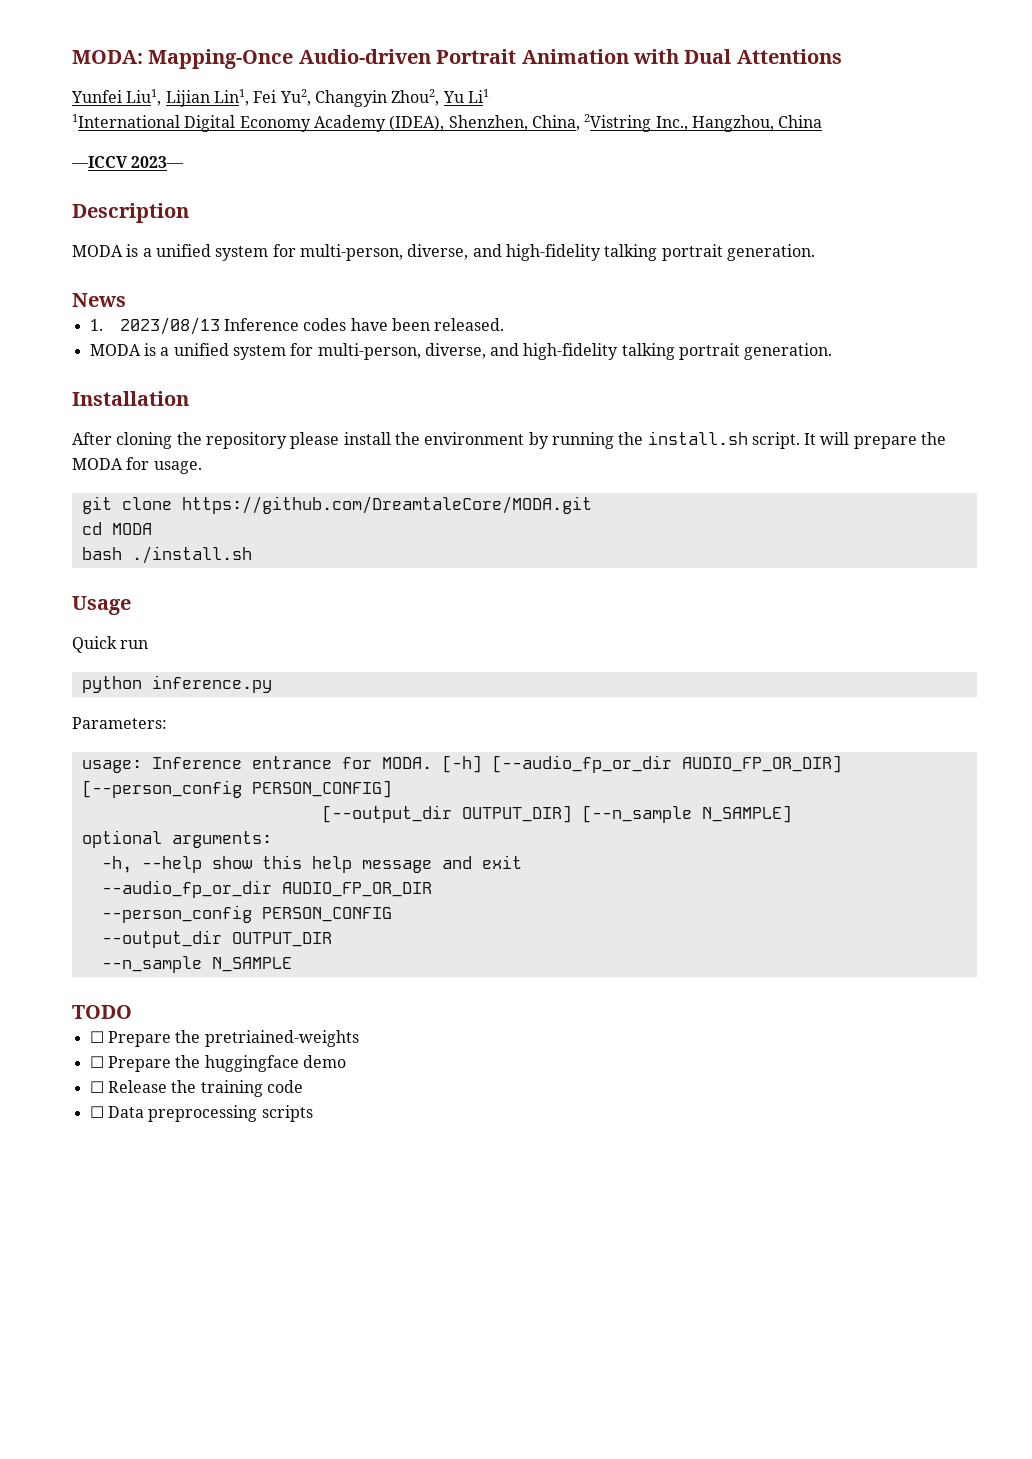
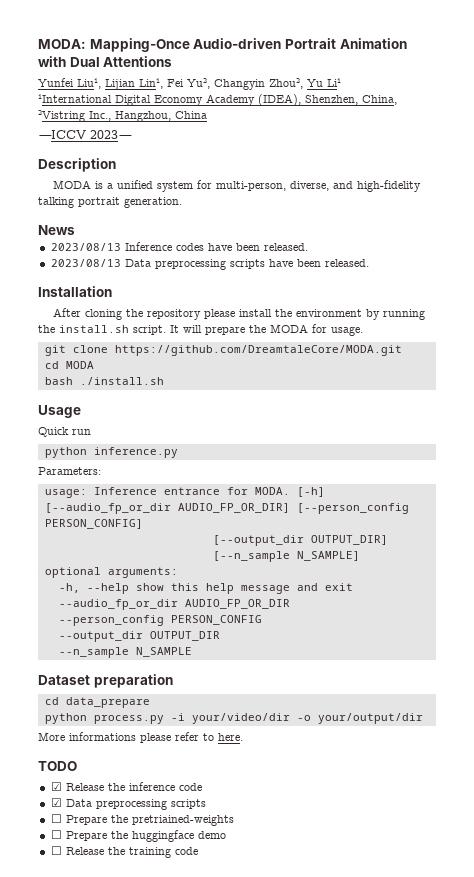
- 1. 2023/08/13 Inference codes have been released.
- MODA is a unified system for multi-person, diverse, and high-fidelity talking portrait generation.
+ 2023/08/13 Inference codes have been released.
+ 2023/08/13 Data preprocessing scripts have been released.
+ Dataset preparation
+ cd data_prepare
+ python process.py -i your/video/dir -o your/output/dir
+ More informations please refer to here.
  TODO
+ ☑ Release the inference code
+ ☑ Data preprocessing scripts
- ☐ Data preprocessing scripts

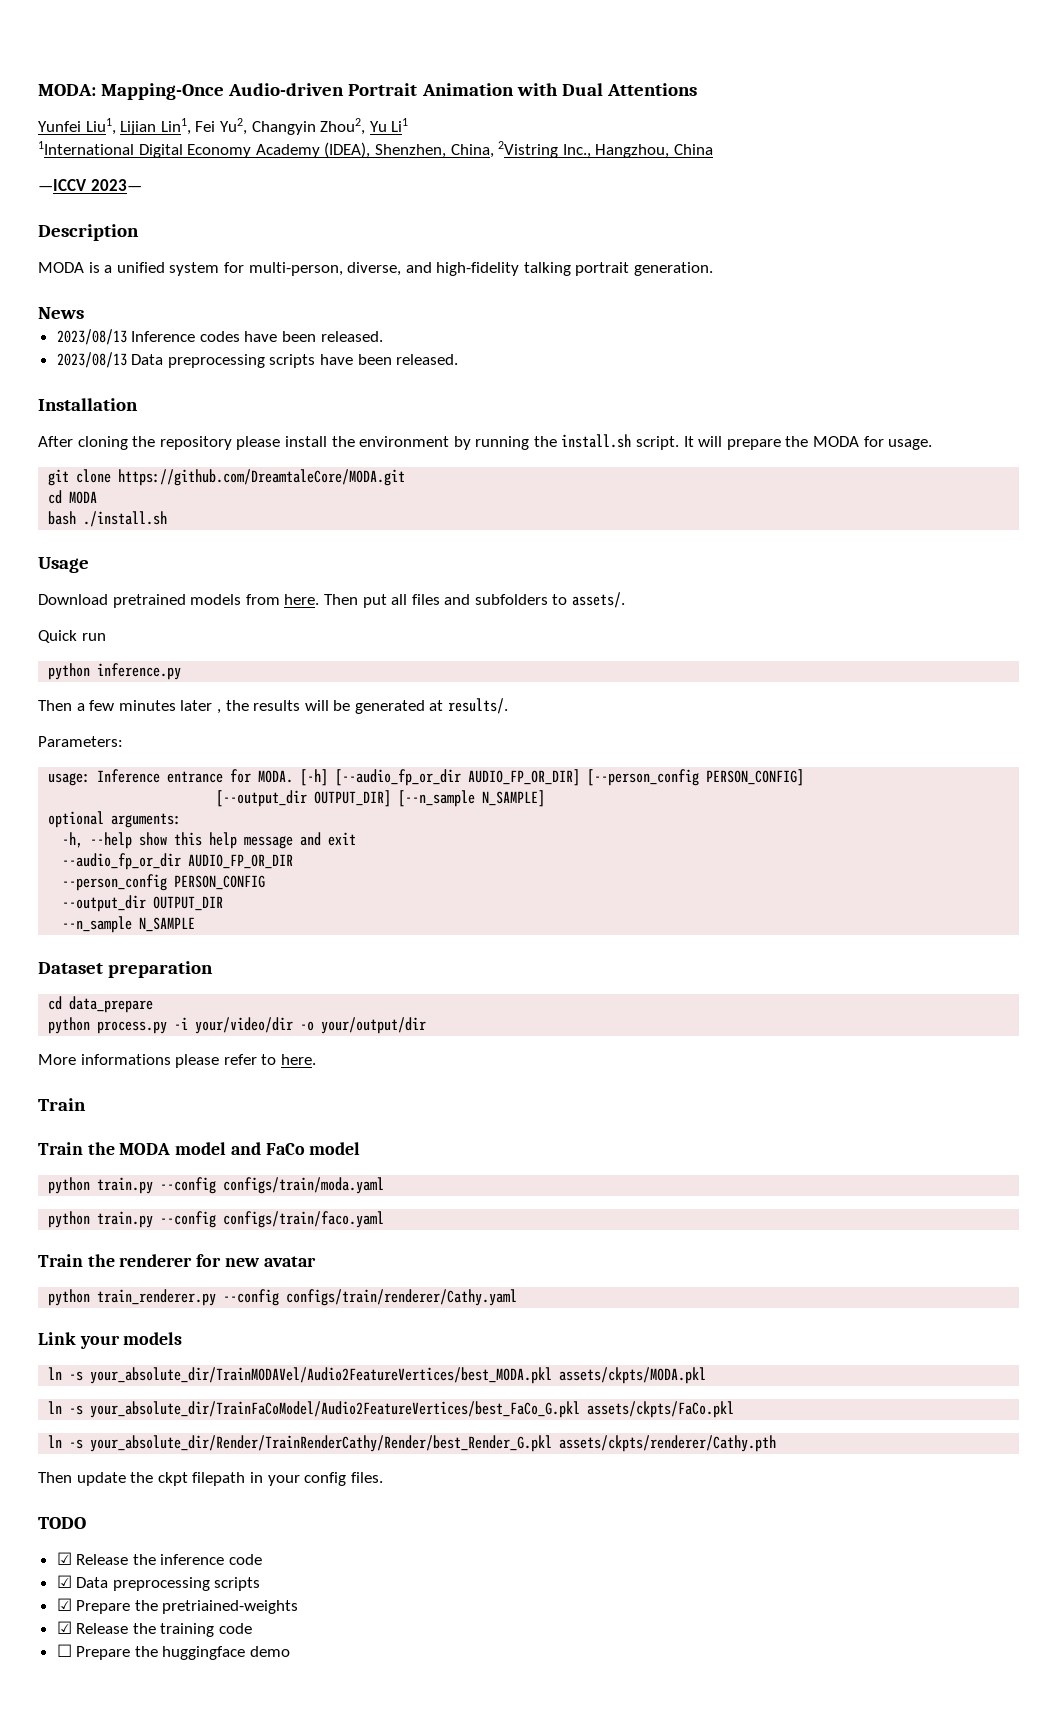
+ Download pretrained models from here. Then put all files and subfolders to assets/.
  Quick run
  python inference.py
+ Then a few minutes later , the results will be generated at results/.
  More informations please refer to here.
+ Train
+ Train the MODA model and FaCo model
+ python train.py --config configs/train/moda.yaml
+ python train.py --config configs/train/faco.yaml
+ Train the renderer for new avatar
+ python train_renderer.py --config configs/train/renderer/Cathy.yaml
+ Link your models
+ ln -s your_absolute_dir/TrainMODAVel/Audio2FeatureVertices/best_MODA.pkl assets/ckpts/MODA.pkl
+ ln -s your_absolute_dir/TrainFaCoModel/Audio2FeatureVertices/best_FaCo_G.pkl assets/ckpts/FaCo.pkl
+ ln -s your_absolute_dir/Render/TrainRenderCathy/Render/best_Render_G.pkl assets/ckpts/renderer/Cathy.pth
+ Then update the ckpt filepath in your config files.
- ☐ Prepare the pretriained-weights
+ ☑ Prepare the pretriained-weights
+ ☑ Release the training code
- ☐ Release the training code

